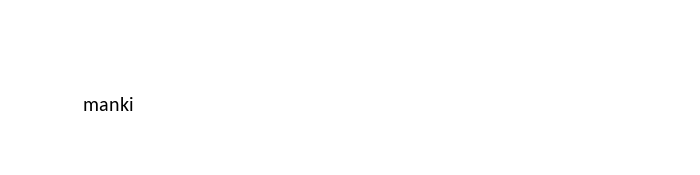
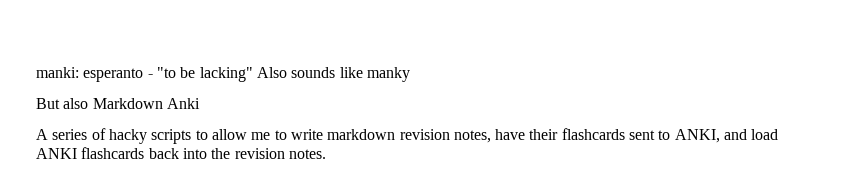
- manki
+ manki: esperanto - "to be lacking" Also sounds like manky
+ But also Markdown Anki
+ A series of hacky scripts to allow me to write markdown revision notes, have their flashcards sent to ANKI, and load ANKI flashcards back into the revision notes.

